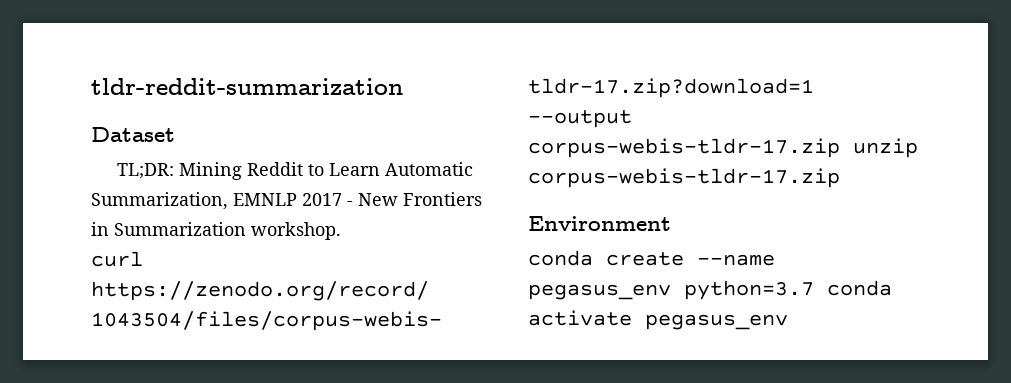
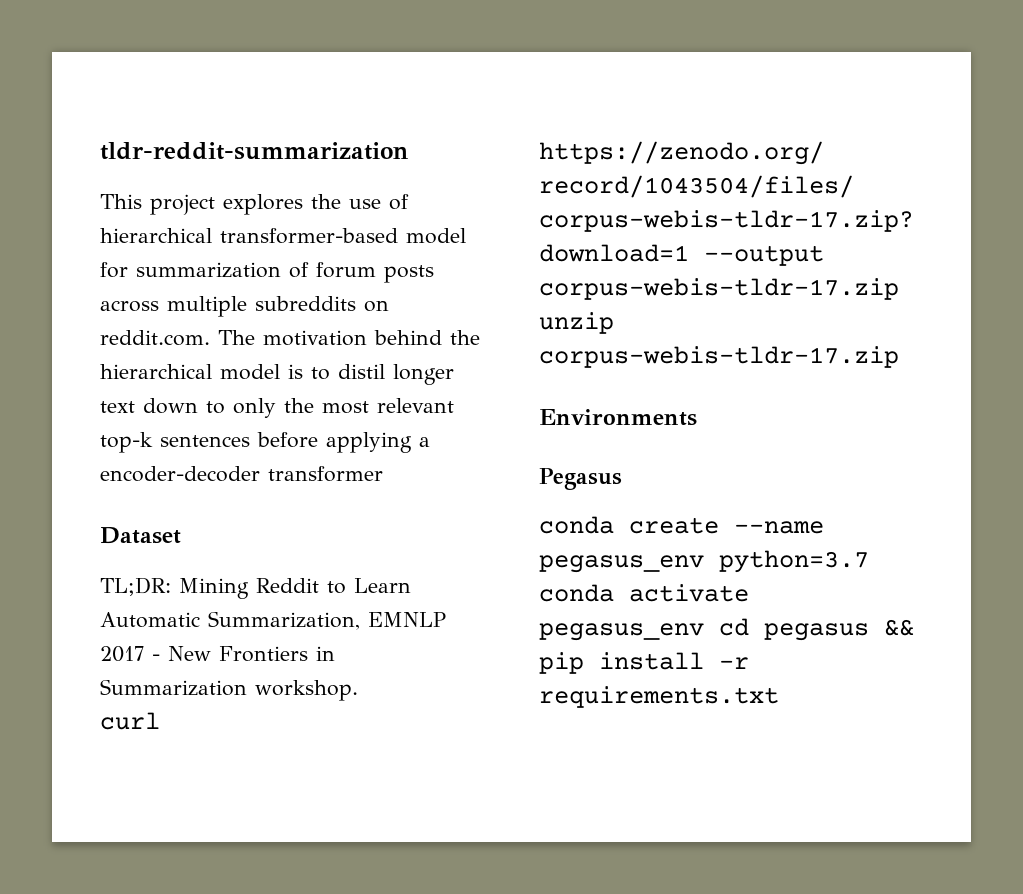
+ This project explores the use of hierarchical transformer-based model for summarization of forum posts across multiple subreddits on reddit.com. The motivation behind the hierarchical model is to distil longer text down to only the most relevant top-k sentences before applying a encoder-decoder transformer
- Environment
+ Environments
+ Pegasus
- conda create --name pegasus_env python=3.7 conda activate pegasus_env
+ conda create --name pegasus_env python=3.7 conda activate pegasus_env cd pegasus && pip install -r requirements.txt

